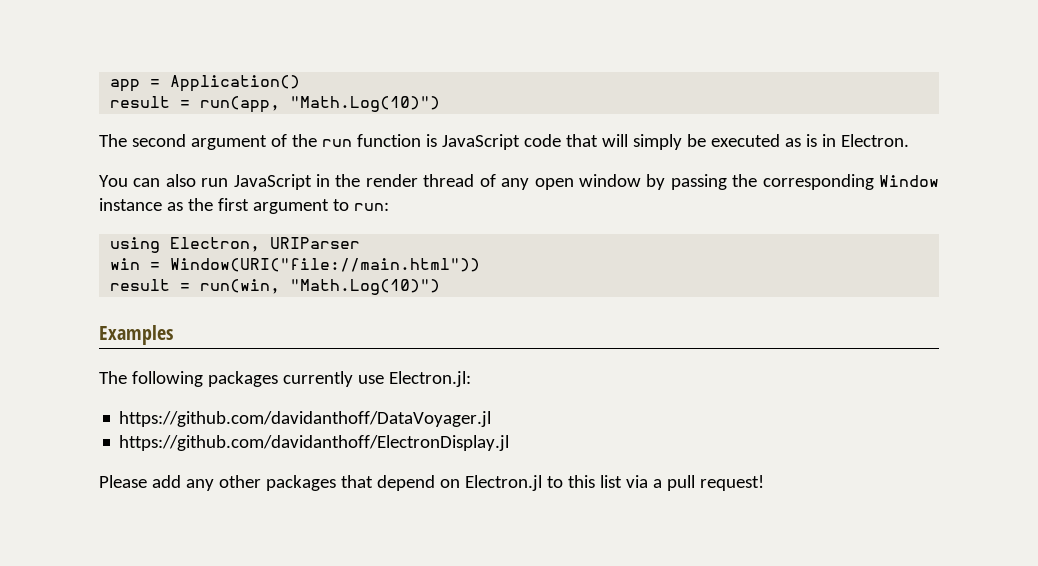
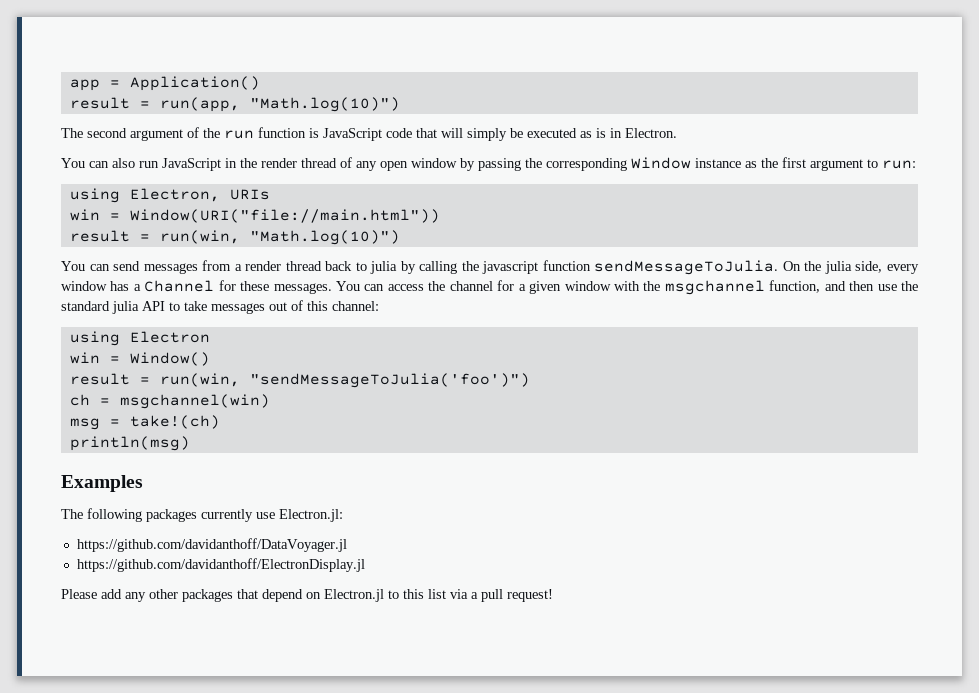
- result = run(app, "Math.Log(10)")
+ result = run(app, "Math.log(10)")
- using Electron, URIParser
+ using Electron, URIs
- result = run(win, "Math.Log(10)")
+ result = run(win, "Math.log(10)")
+ You can send messages from a render thread back to julia by calling the javascript function sendMessageToJulia. On the julia side, every window has a Channel for these messages. You can access the channel for a given window with the msgchannel function, and then use the standard julia API to take messages out of this channel:
+ using Electron
+ win = Window()
+ result = run(win, "sendMessageToJulia('foo')")
+ ch = msgchannel(win)
+ msg = take!(ch)
+ println(msg)

